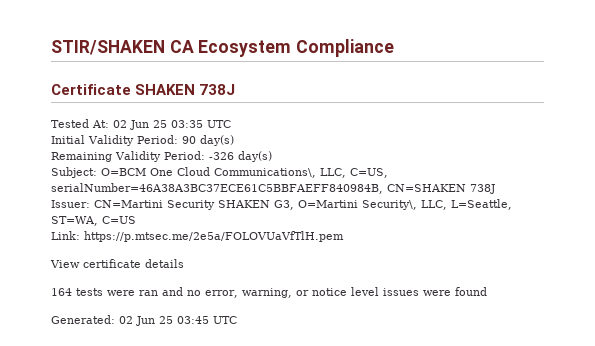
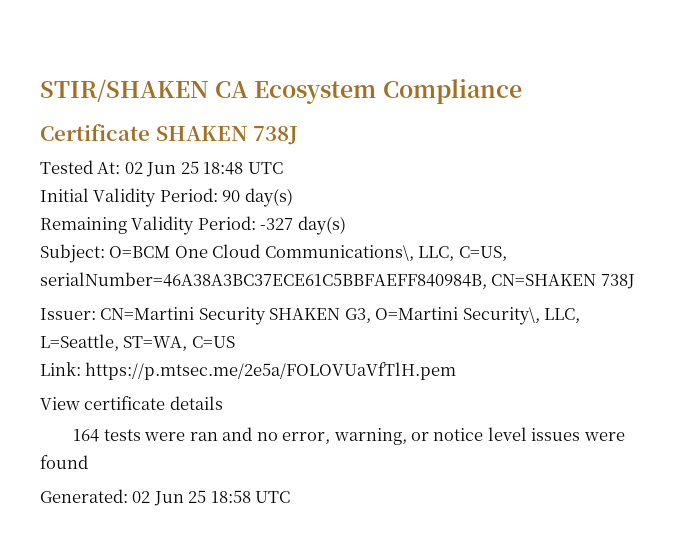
- Tested At: 02 Jun 25 03:35 UTC
+ Tested At: 02 Jun 25 18:48 UTC
- Remaining Validity Period: -326 day(s)
+ Remaining Validity Period: -327 day(s)
- Generated: 02 Jun 25 03:45 UTC
+ Generated: 02 Jun 25 18:58 UTC

